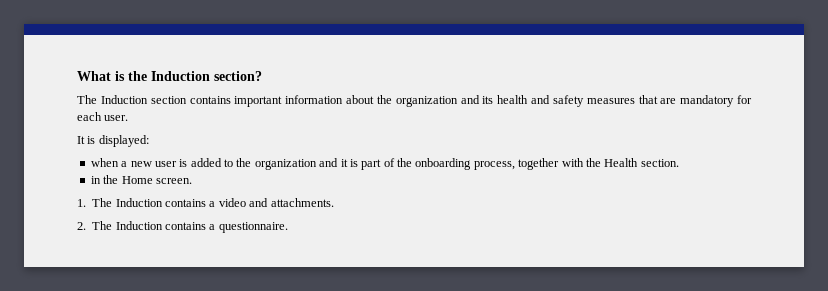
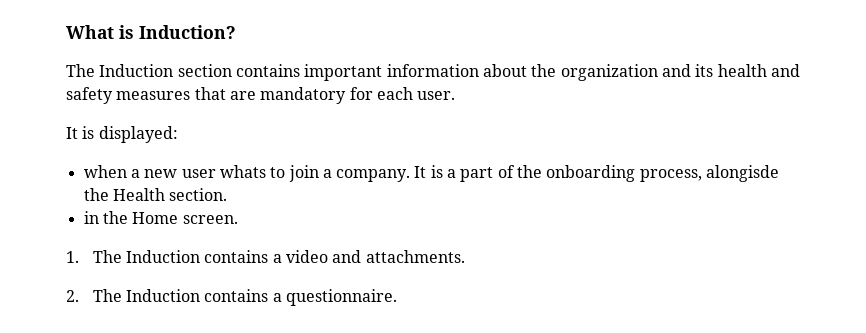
- What is the Induction section?
+ What is Induction?
- when a new user is added to the organization and it is part of the onboarding process, together with the Health section.
+ when a new user whats to join a company. It is a part of the onboarding process, alongisde the Health section.

